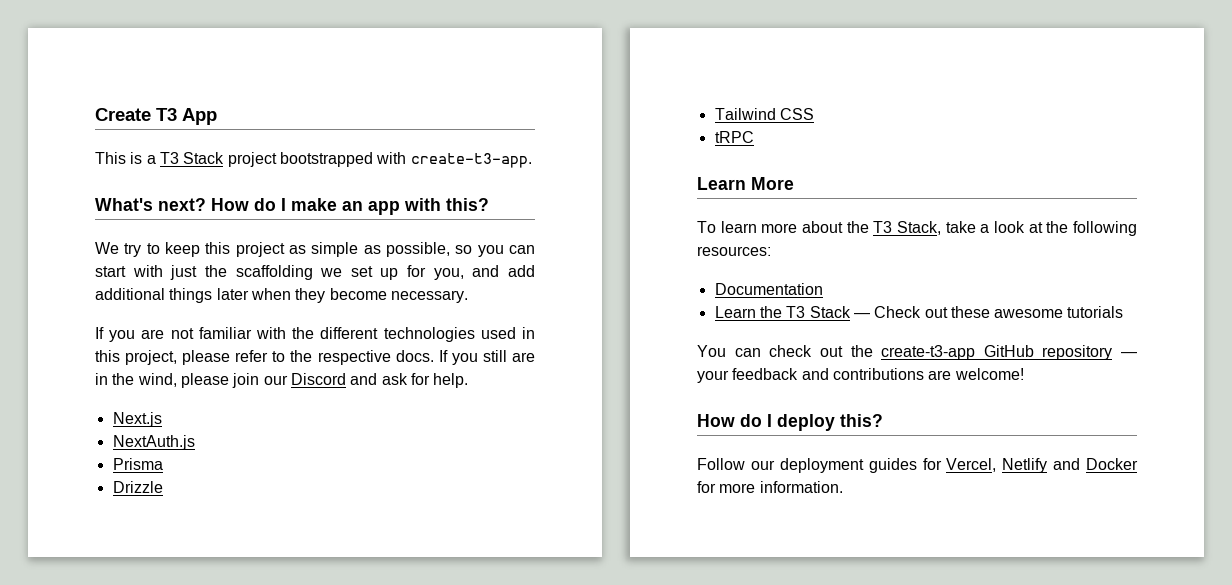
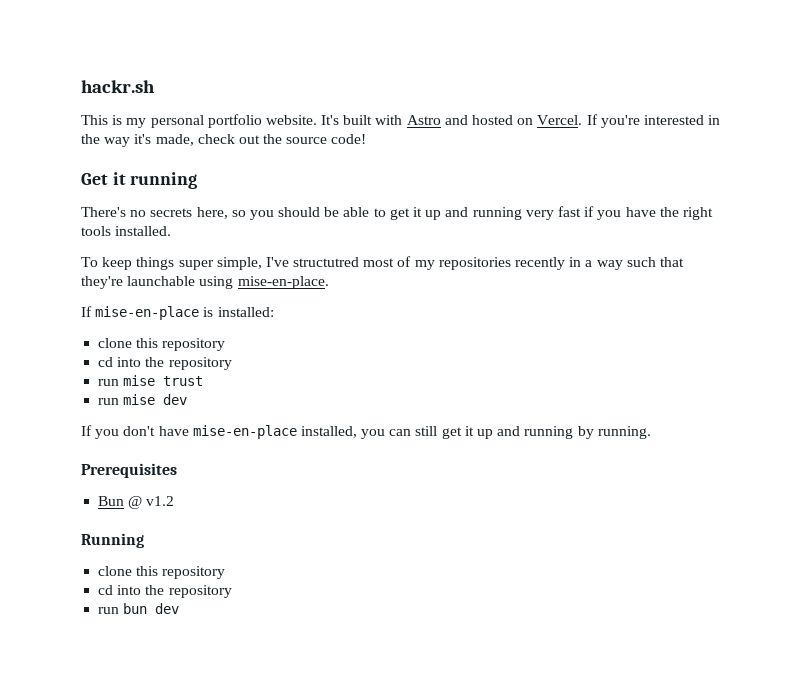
- Create T3 App
+ hackr.sh
- This is a T3 Stack project bootstrapped with create-t3-app.
- What's next? How do I make an app with this?
- We try to keep this project as simple as possible, so you can start with just the scaffolding we set up for you, and add additional things later when they become necessary.
- If you are not familiar with the different technologies used in this project, please refer to the respective docs. If you still are in the wind, please join our Discord and ask for help.
- Next.js
- NextAuth.js
- Prisma
- Drizzle
- Tailwind CSS
- tRPC
- Learn More
- To learn more about the T3 Stack, take a look at the following resources:
- Documentation
- Learn the T3 Stack — Check out these awesome tutorials
- You can check out the create-t3-app GitHub repository — your feedback and contributions are welcome!
- How do I deploy this?
- Follow our deployment guides for Vercel, Netlify and Docker for more information.
+ This is my personal portfolio website. It's built with Astro and hosted on Vercel. If you're interested in the way it's made, check out the source code!
+ Get it running
+ There's no secrets here, so you should be able to get it up and running very fast if you have the right tools installed.
+ To keep things super simple, I've structutred most of my repositories recently in a way such that they're launchable using mise-en-place.
+ If mise-en-place is installed:
+ clone this repository
+ cd into the repository
+ run mise trust
+ run mise dev
+ If you don't have mise-en-place installed, you can still get it up and running by running.
+ Prerequisites
+ Bun @ v1.2
+ Running
+ clone this repository
+ cd into the repository
+ run bun dev

